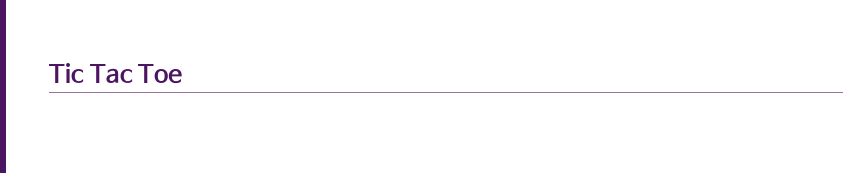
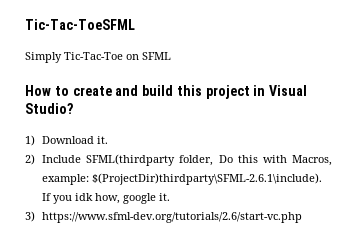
- Tic Tac Toe
+ Tic-Tac-ToeSFML
+ Simply Tic-Tac-Toe on SFML
+ How to create and build this project in Visual Studio?
+ 1) Download it.
+ 2) Include SFML(thirdparty folder, Do this with Macros, example: $(ProjectDir)thirdparty\SFML-2.6.1\include). If you idk how, google it.
+ 3) https://www.sfml-dev.org/tutorials/2.6/start-vc.php

